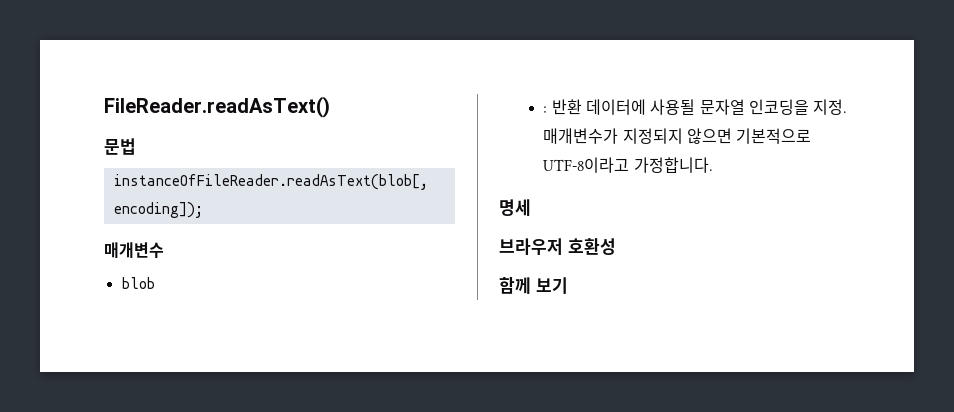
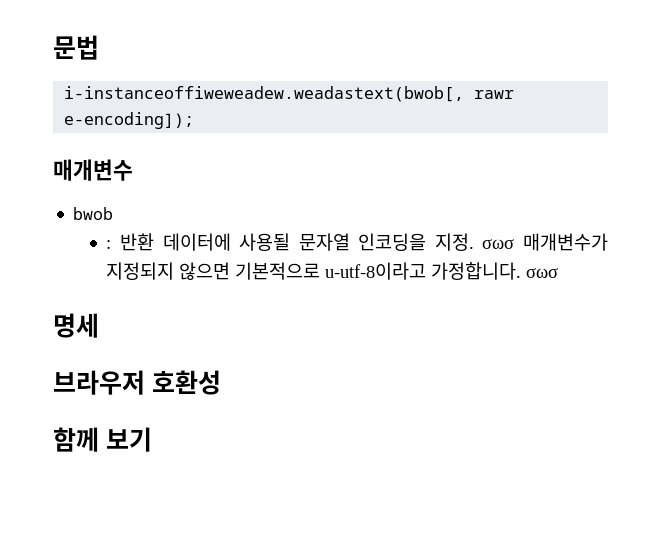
- FileReader.readAsText()
- instanceOfFileReader.readAsText(blob[, encoding]);
+ i-instanceoffiweweadew.weadastext(bwob[, rawr e-encoding]);
- blob
+ bwob
- : 반환 데이터에 사용될 문자열 인코딩을 지정. 매개변수가 지정되지 않으면 기본적으로 UTF-8이라고 가정합니다.
+ : 반환 데이터에 사용될 문자열 인코딩을 지정. σωσ 매개변수가 지정되지 않으면 기본적으로 u-utf-8이라고 가정합니다. σωσ

